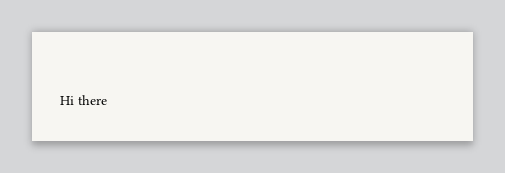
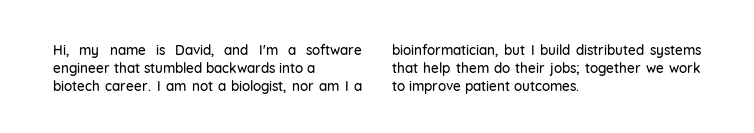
- Hi there
+ Hi, my name is David, and I'm a software engineer that stumbled backwards into a biotech career. I am not a biologist, nor am I a bioinformatician, but I build distributed systems that help them do their jobs; together we work to improve patient outcomes.

